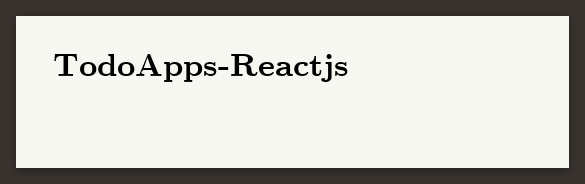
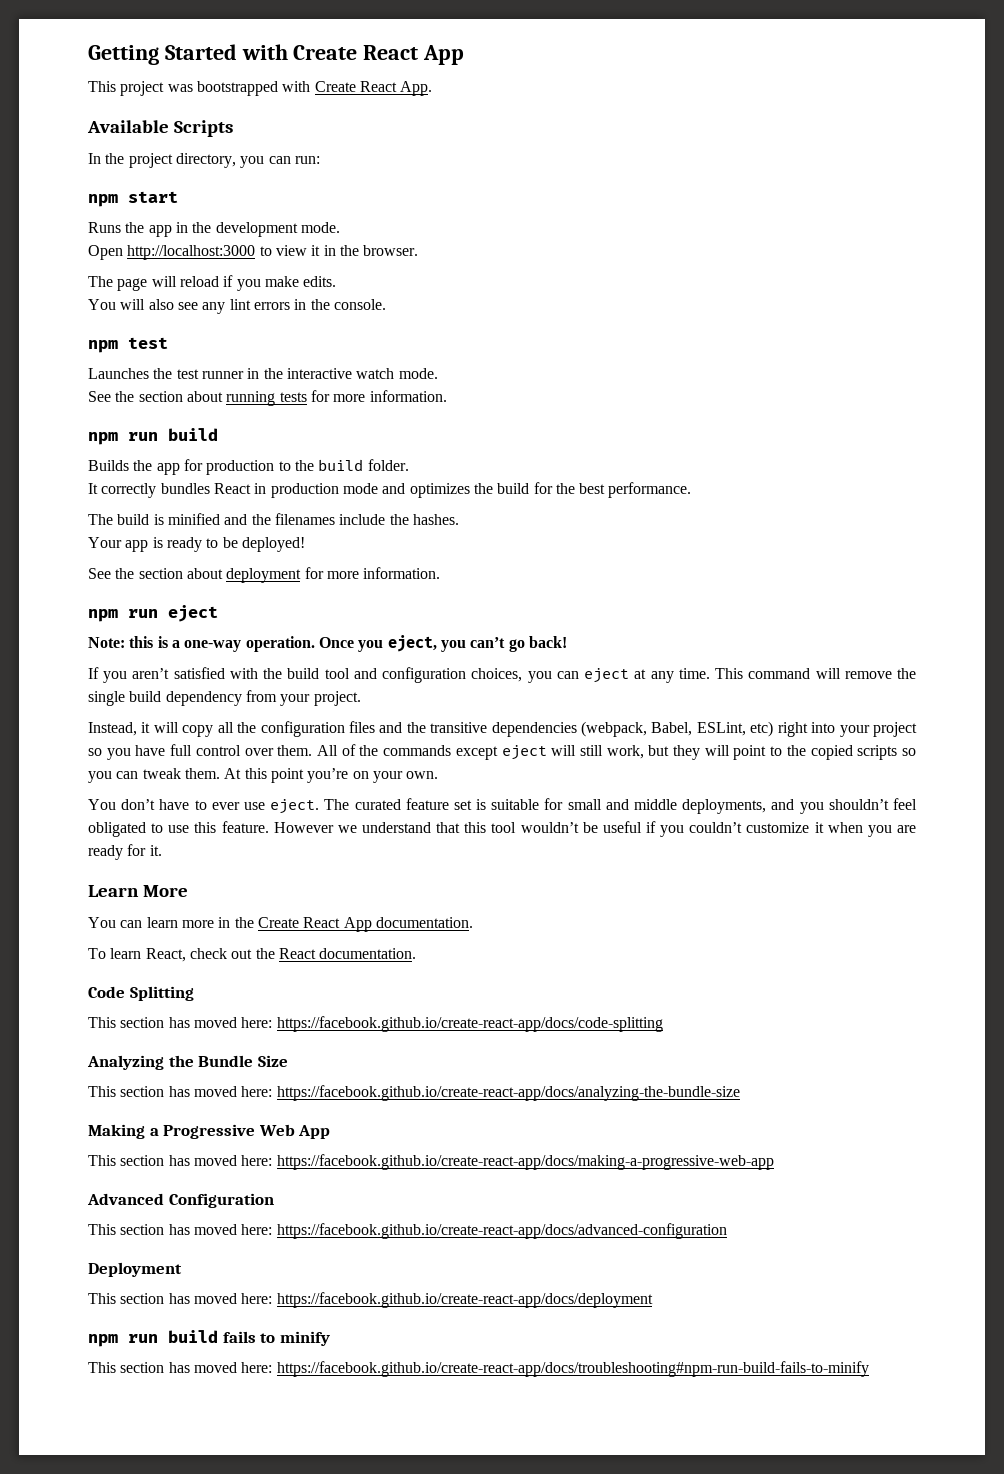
- TodoApps-Reactjs
+ Getting Started with Create React App
+ This project was bootstrapped with Create React App.
+ Available Scripts
+ In the project directory, you can run:
+ npm start
+ Runs the app in the development mode.
+ Open http://localhost:3000 to view it in the browser.
+ The page will reload if you make edits.
+ You will also see any lint errors in the console.
+ npm test
+ Launches the test runner in the interactive watch mode.
+ See the section about running tests for more information.
+ npm run build
+ Builds the app for production to the build folder.
+ It correctly bundles React in production mode and optimizes the build for the best performance.
+ The build is minified and the filenames include the hashes.
+ Your app is ready to be deployed!
+ See the section about deployment for more information.
+ npm run eject
+ Note: this is a one-way operation. Once you eject, you can’t go back!
+ If you aren’t satisfied with the build tool and configuration choices, you can eject at any time. This command will remove the single build dependency from your project.
+ Instead, it will copy all the configuration files and the transitive dependencies (webpack, Babel, ESLint, etc) right into your project so you have full control over them. All of the commands except eject will still work, but they will point to the copied scripts so you can tweak them. At this point you’re on your own.
+ You don’t have to ever use eject. The curated feature set is suitable for small and middle deployments, and you shouldn’t feel obligated to use this feature. However we understand that this tool wouldn’t be useful if you couldn’t customize it when you are ready for it.
+ Learn More
+ You can learn more in the Create React App documentation.
+ To learn React, check out the React documentation.
+ Code Splitting
+ This section has moved here: https://facebook.github.io/create-react-app/docs/code-splitting
+ Analyzing the Bundle Size
+ This section has moved here: https://facebook.github.io/create-react-app/docs/analyzing-the-bundle-size
+ Making a Progressive Web App
+ This section has moved here: https://facebook.github.io/create-react-app/docs/making-a-progressive-web-app
+ Advanced Configuration
+ This section has moved here: https://facebook.github.io/create-react-app/docs/advanced-configuration
+ Deployment
+ This section has moved here: https://facebook.github.io/create-react-app/docs/deployment
+ npm run build fails to minify
+ This section has moved here: https://facebook.github.io/create-react-app/docs/troubleshooting#npm-run-build-fails-to-minify

